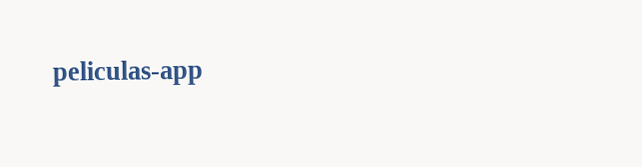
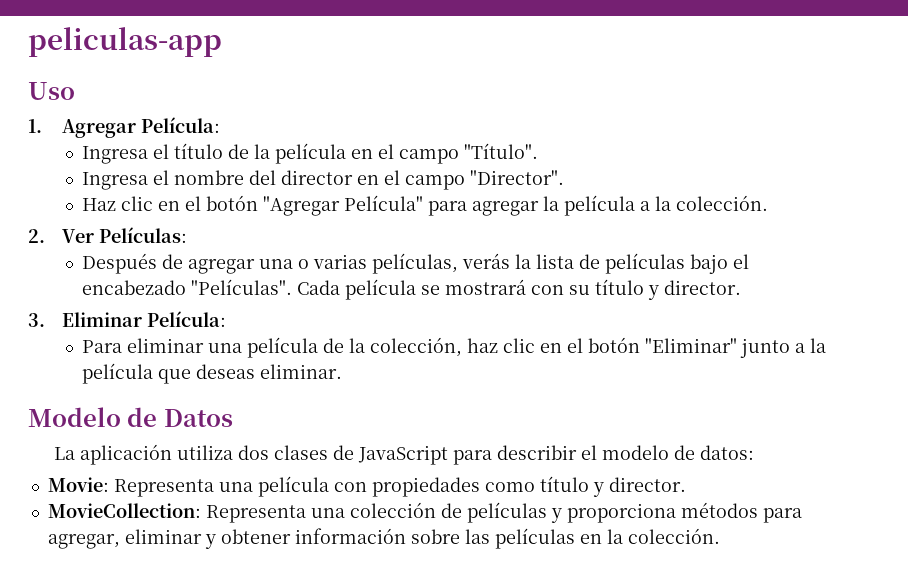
+ Uso
+ 1. Agregar Película:
+ Ingresa el título de la película en el campo "Título".
+ Ingresa el nombre del director en el campo "Director".
+ Haz clic en el botón "Agregar Película" para agregar la película a la colección.
+ 2. Ver Películas:
+ Después de agregar una o varias películas, verás la lista de películas bajo el encabezado "Películas". Cada película se mostrará con su título y director.
+ 3. Eliminar Película:
+ Para eliminar una película de la colección, haz clic en el botón "Eliminar" junto a la película que deseas eliminar.
+ Modelo de Datos
+ La aplicación utiliza dos clases de JavaScript para describir el modelo de datos:
+ Movie: Representa una película con propiedades como título y director.
+ MovieCollection: Representa una colección de películas y proporciona métodos para agregar, eliminar y obtener información sobre las películas en la colección.

